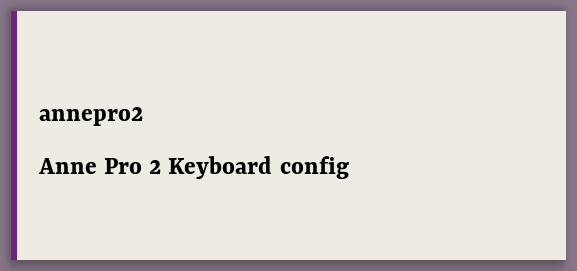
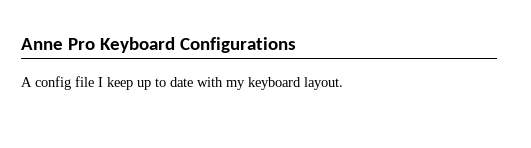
- annepro2
- Anne Pro 2 Keyboard config
+ Anne Pro Keyboard Configurations
+ A config file I keep up to date with my keyboard layout.

